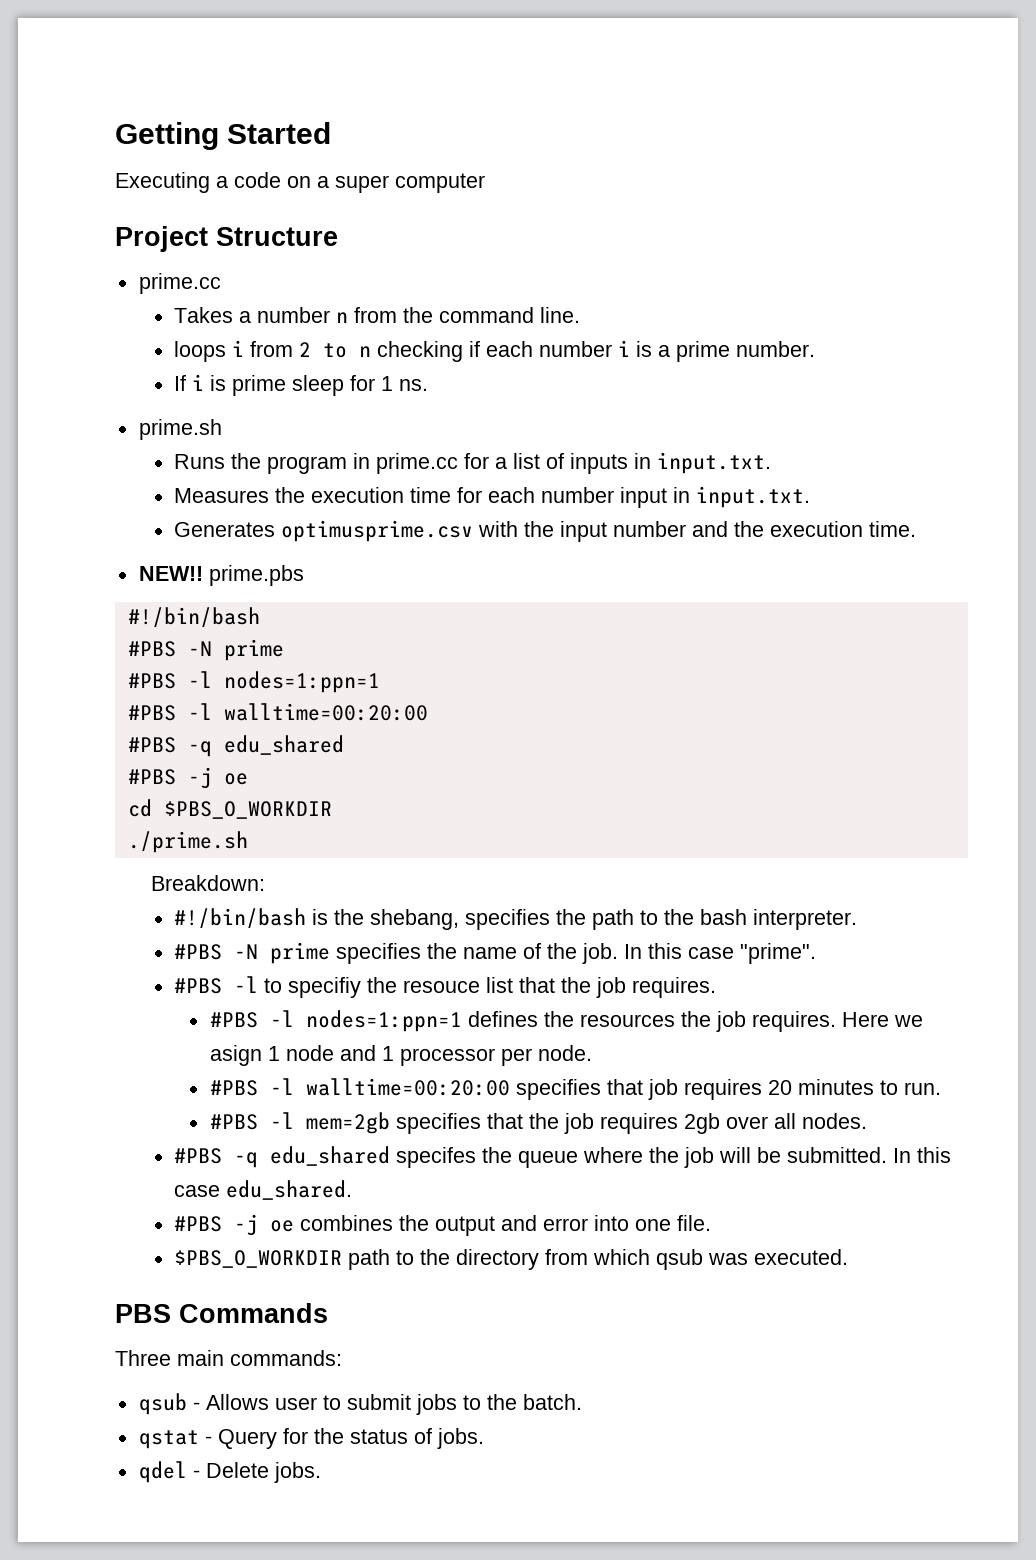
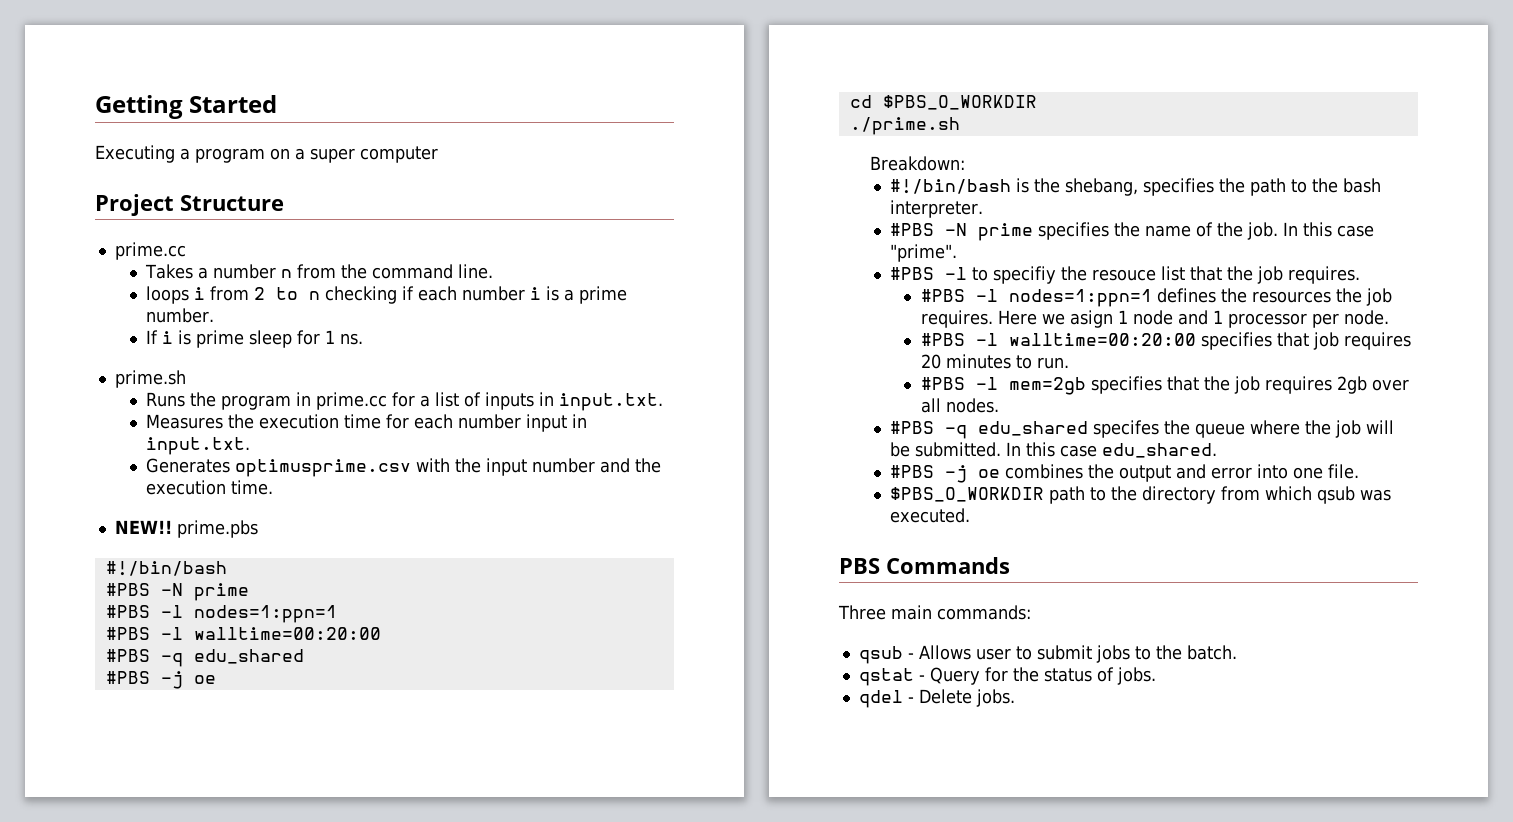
- Executing a code on a super computer
+ Executing a program on a super computer

